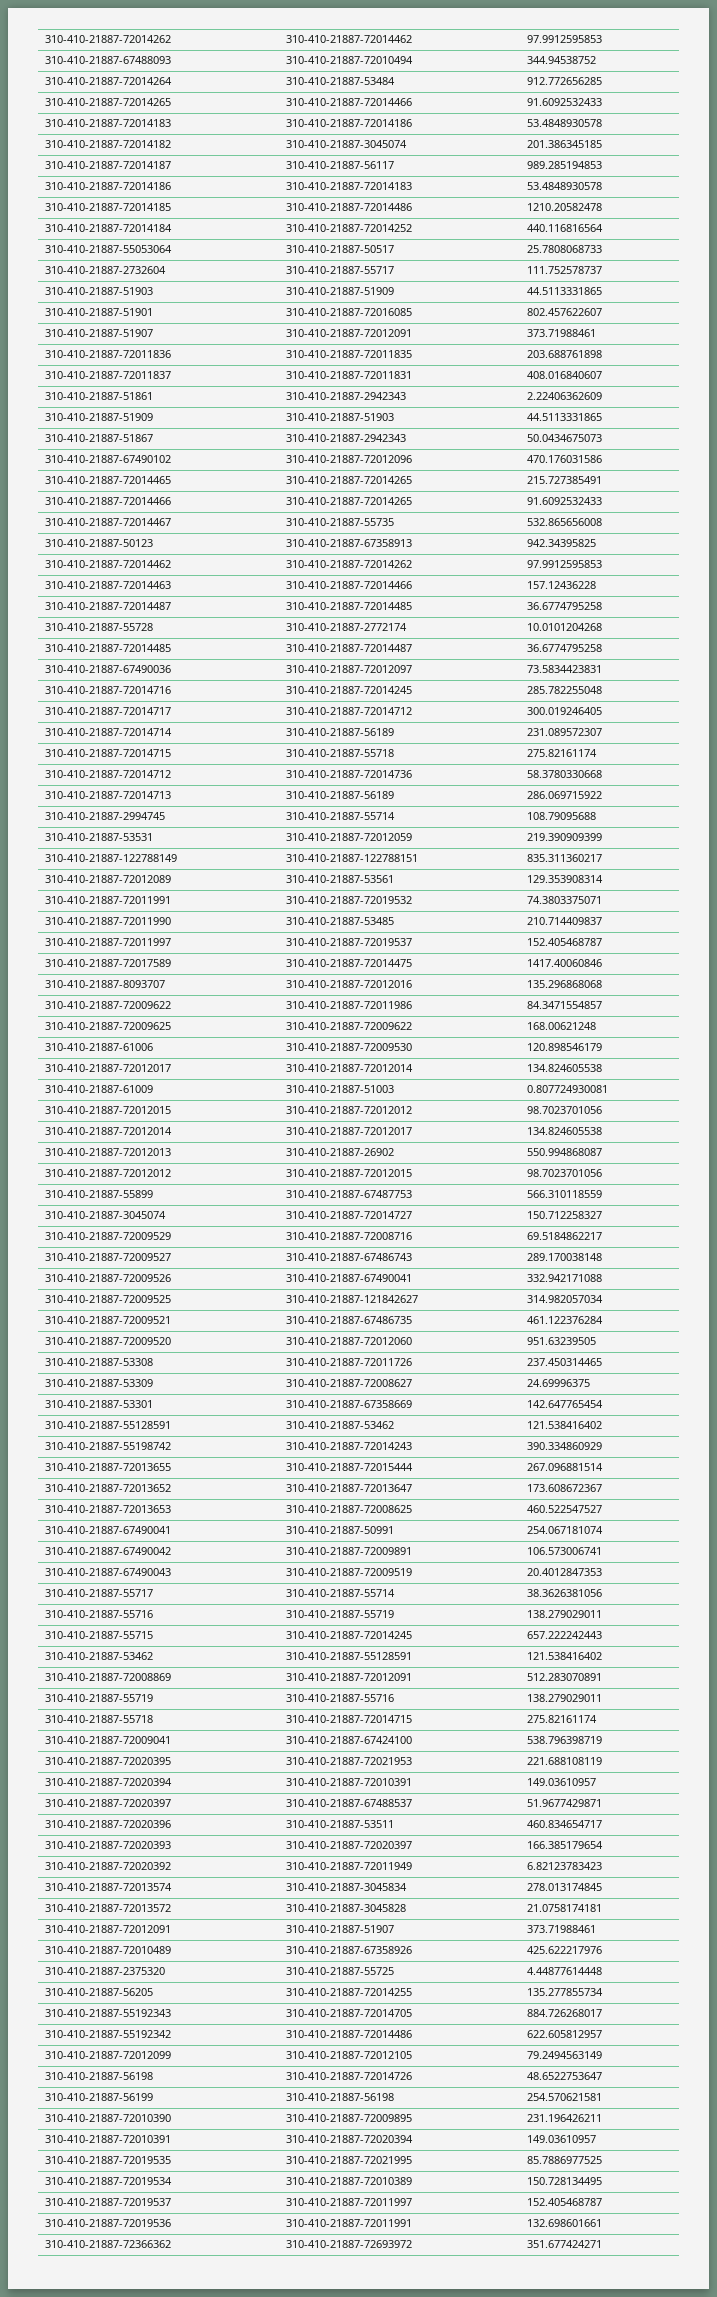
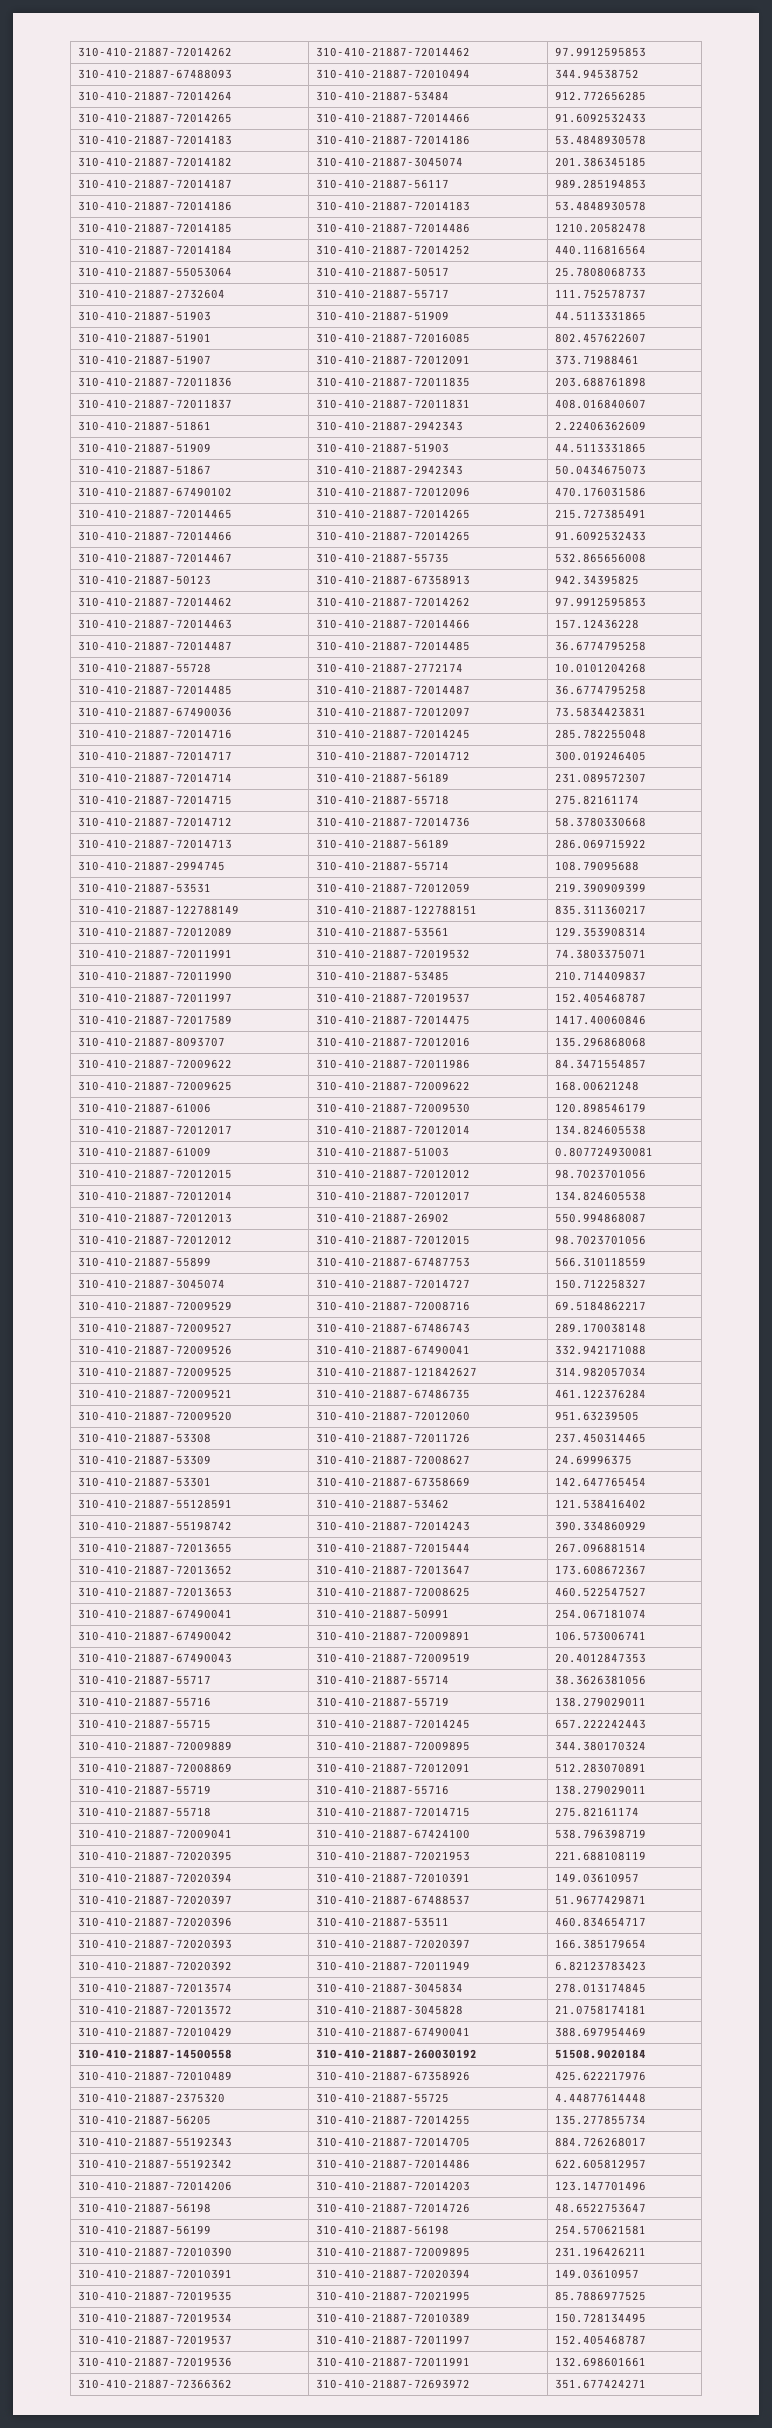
- 310-410-21887-53462 | 310-410-21887-55128591 | 121.538416402
+ 310-410-21887-72009889 | 310-410-21887-72009895 | 344.380170324
- 310-410-21887-72012091 | 310-410-21887-51907 | 373.71988461
+ 310-410-21887-72010429 | 310-410-21887-67490041 | 388.697954469
+ 310-410-21887-14500558 | 310-410-21887-260030192 | 51508.9020184
- 310-410-21887-72012099 | 310-410-21887-72012105 | 79.2494563149
+ 310-410-21887-72014206 | 310-410-21887-72014203 | 123.147701496

